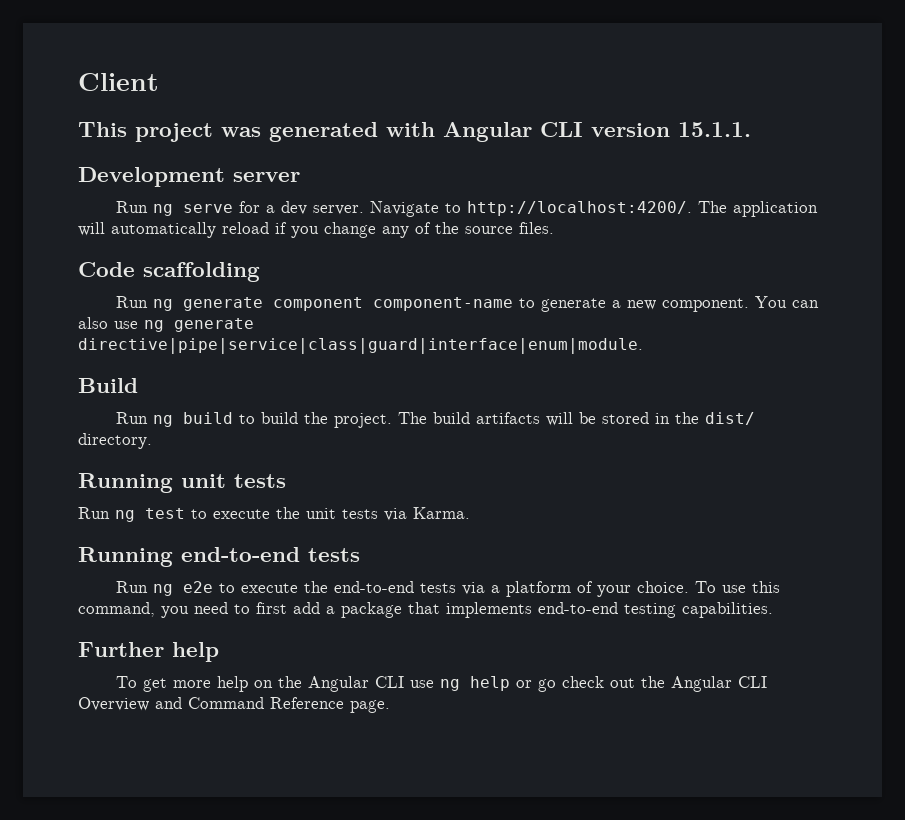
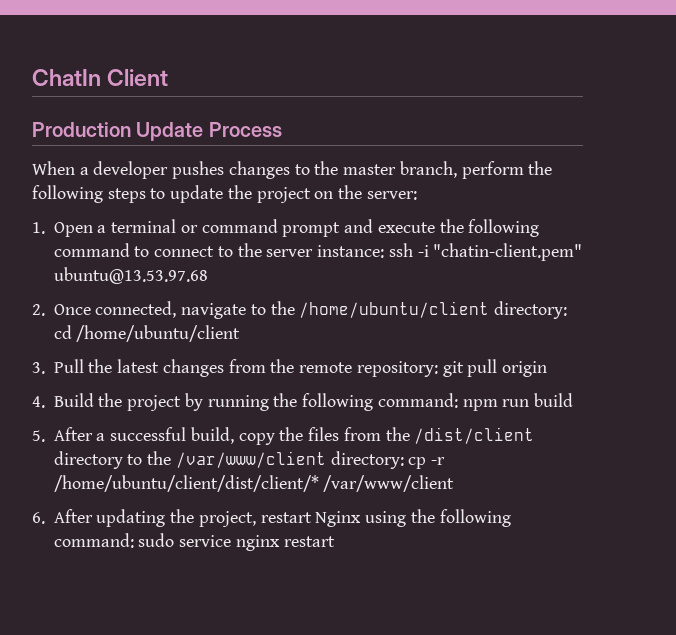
- Client
+ ChatIn Client
- This project was generated with Angular CLI version 15.1.1.
- Development server
- Run ng serve for a dev server. Navigate to http://localhost:4200/. The application will automatically reload if you change any of the source files.
- Code scaffolding
- Run ng generate component component-name to generate a new component. You can also use ng generate directive|pipe|service|class|guard|interface|enum|module.
- Build
- Run ng build to build the project. The build artifacts will be stored in the dist/ directory.
- Running unit tests
- Run ng test to execute the unit tests via Karma.
- Running end-to-end tests
- Run ng e2e to execute the end-to-end tests via a platform of your choice. To use this command, you need to first add a package that implements end-to-end testing capabilities.
- Further help
- To get more help on the Angular CLI use ng help or go check out the Angular CLI Overview and Command Reference page.
+ Production Update Process
+ When a developer pushes changes to the master branch, perform the following steps to update the project on the server:
+ 1. Open a terminal or command prompt and execute the following command to connect to the server instance: ssh -i "chatin-client.pem" ubuntu@13.53.97.68
+ 2. Once connected, navigate to the /home/ubuntu/client directory: cd /home/ubuntu/client
+ 3. Pull the latest changes from the remote repository: git pull origin
+ 4. Build the project by running the following command: npm run build
+ 5. After a successful build, copy the files from the /dist/client directory to the /var/www/client directory: cp -r /home/ubuntu/client/dist/client/* /var/www/client
+ 6. After updating the project, restart Nginx using the following command: sudo service nginx restart

